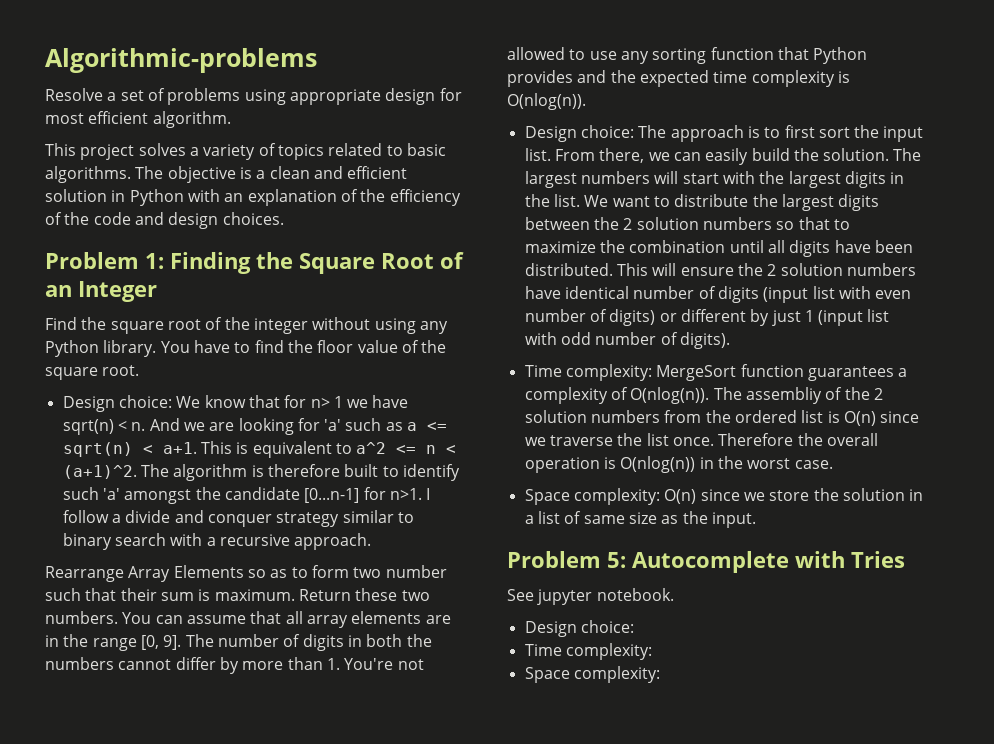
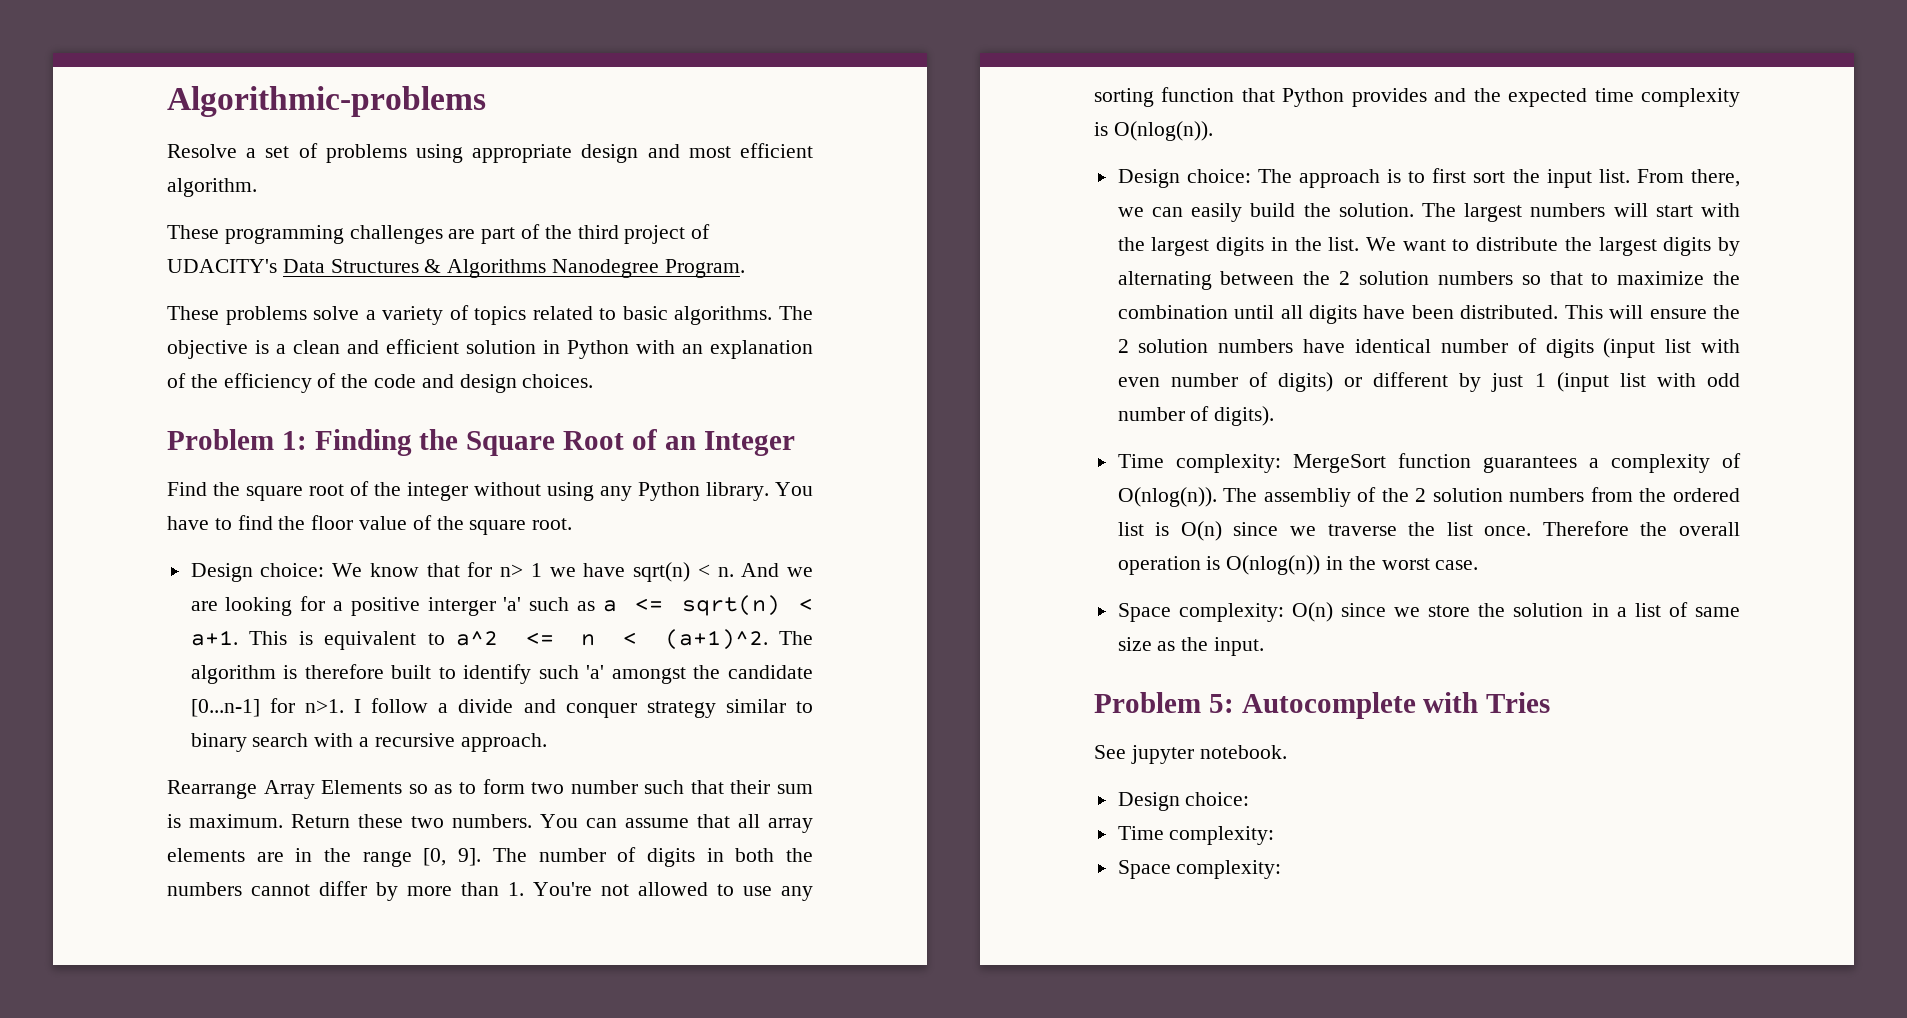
- Resolve a set of problems using appropriate design for most efficient algorithm.
+ Resolve a set of problems using appropriate design and most efficient algorithm.
- This project solves a variety of topics related to basic algorithms.
+ These programming challenges are part of the third project of UDACITY's Data Structures & Algorithms Nanodegree Program.
+ These problems solve a variety of topics related to basic algorithms.
- And we are looking for 'a' such as a <= sqrt(n) < a+1.
+ And we are looking for a positive interger 'a' such as a <= sqrt(n) < a+1.
- We want to distribute the largest digits between the 2 solution numbers so that to maximize the combination until all digits have been distributed.
+ We want to distribute the largest digits by alternating between the 2 solution numbers so that to maximize the combination until all digits have been distributed.

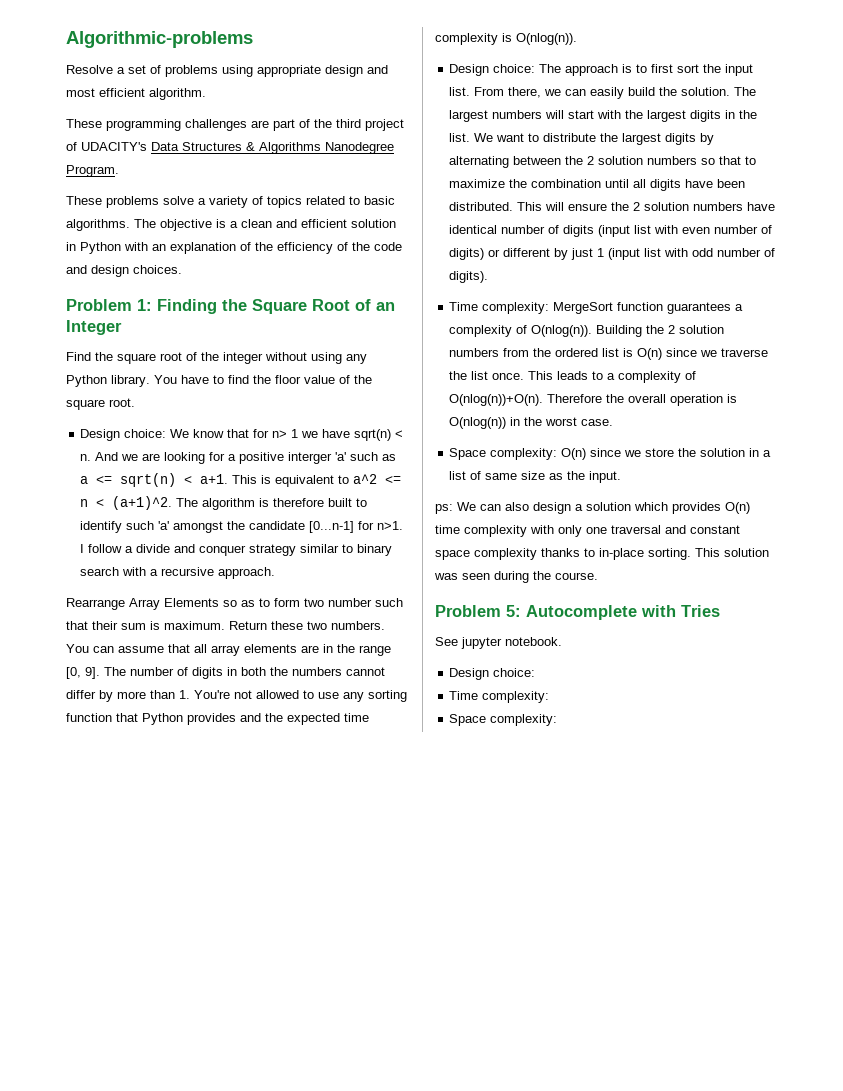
- The assembliy of the 2 solution numbers from the ordered list is O(n) since we traverse the list once.
+ Building the 2 solution numbers from the ordered list is O(n) since we traverse the list once.
+ This leads to a complexity of O(nlog(n))+O(n).
+ ps: We can also design a solution which provides O(n) time complexity with only one traversal and constant space complexity thanks to in-place sorting. This solution was seen during the course.

